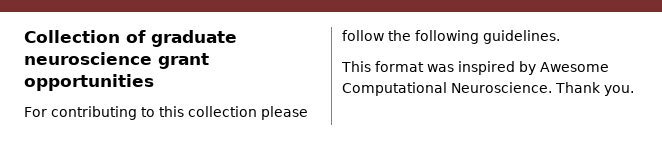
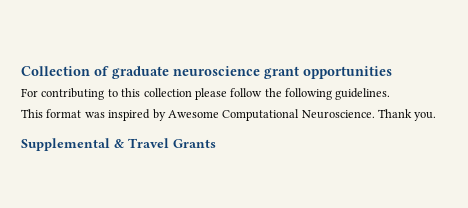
+ Supplemental & Travel Grants

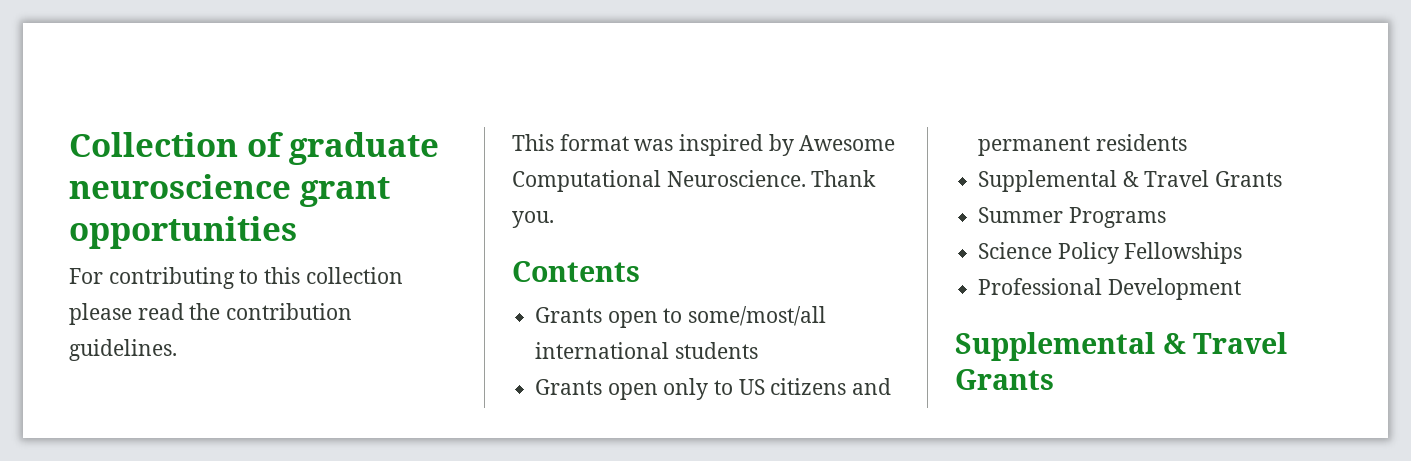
- For contributing to this collection please follow the following guidelines.
+ For contributing to this collection please read the contribution guidelines.
+ Contents
+ Grants open to some/most/all international students
+ Grants open only to US citizens and permanent residents
+ Supplemental & Travel Grants
+ Summer Programs
+ Science Policy Fellowships
+ Professional Development

